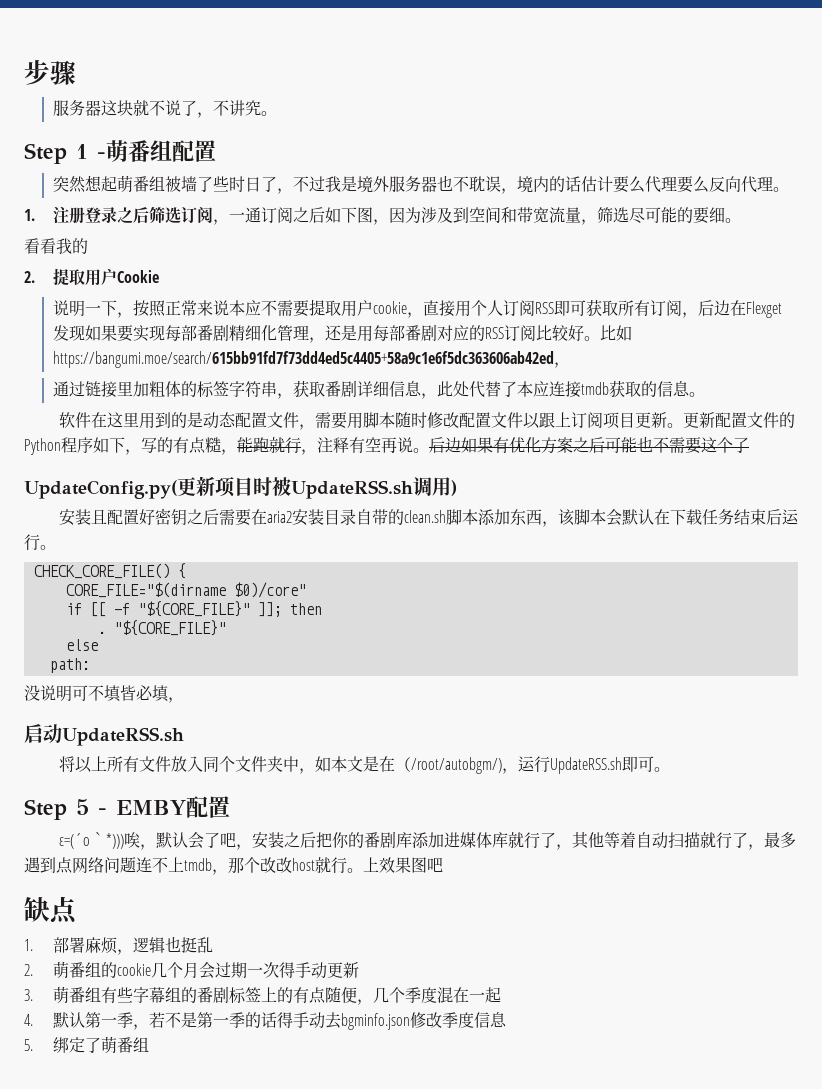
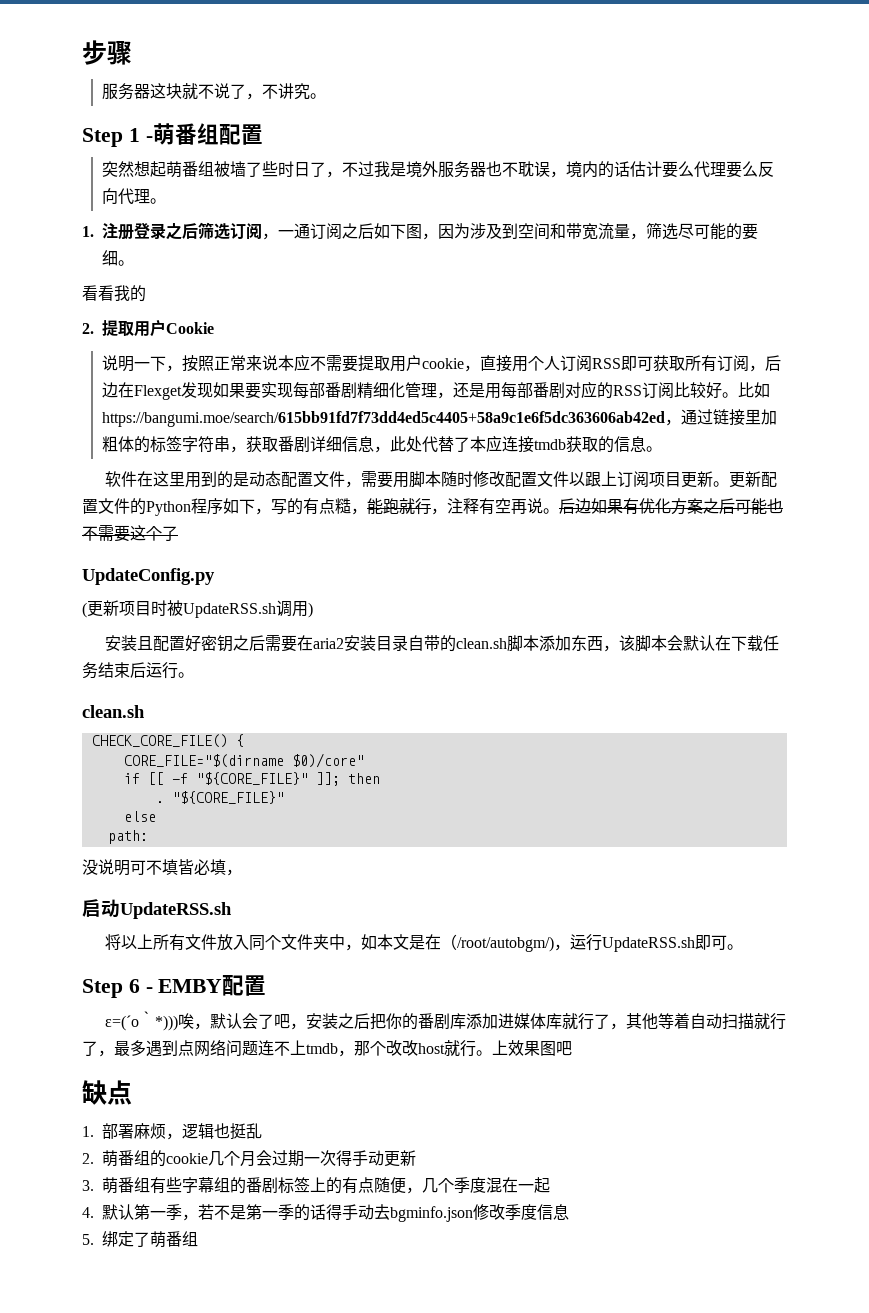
- 比如https://bangumi.moe/search/615bb91fd7f73dd4ed5c4405+58a9c1e6f5dc363606ab42ed，
- 通过链接里加粗体的标签字符串，获取番剧详细信息，此处代替了本应连接tmdb获取的信息。
+ 比如https://bangumi.moe/search/615bb91fd7f73dd4ed5c4405+58a9c1e6f5dc363606ab42ed，通过链接里加粗体的标签字符串，获取番剧详细信息，此处代替了本应连接tmdb获取的信息。
- UpdateConfig.py(更新项目时被UpdateRSS.sh调用)
+ UpdateConfig.py
+ (更新项目时被UpdateRSS.sh调用)
  安装且配置好密钥之后需要在aria2安装目录自带的clean.sh脚本添加东西，该脚本会默认在下载任务结束后运行。
+ clean.sh
- Step 5 - EMBY配置
+ Step 6 - EMBY配置

